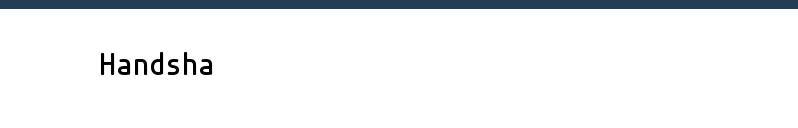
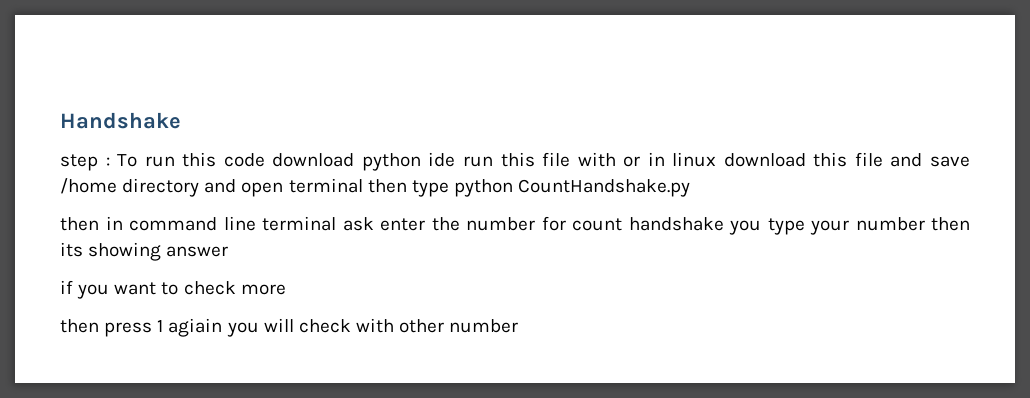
- Handsha
+ Handshake
+ step : To run this code download python ide run this file with or in linux download this file and save /home directory and open terminal then type python CountHandshake.py
+ then in command line terminal ask enter the number for count handshake you type your number then its showing answer
+ if you want to check more
+ then press 1 agiain you will check with other number

